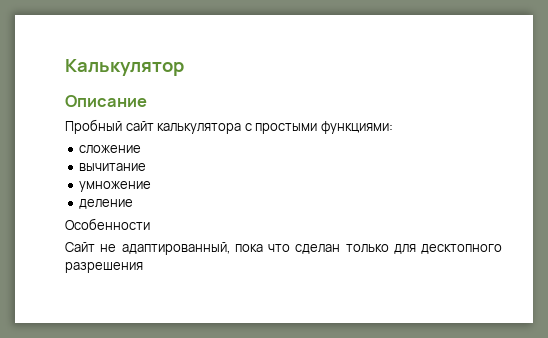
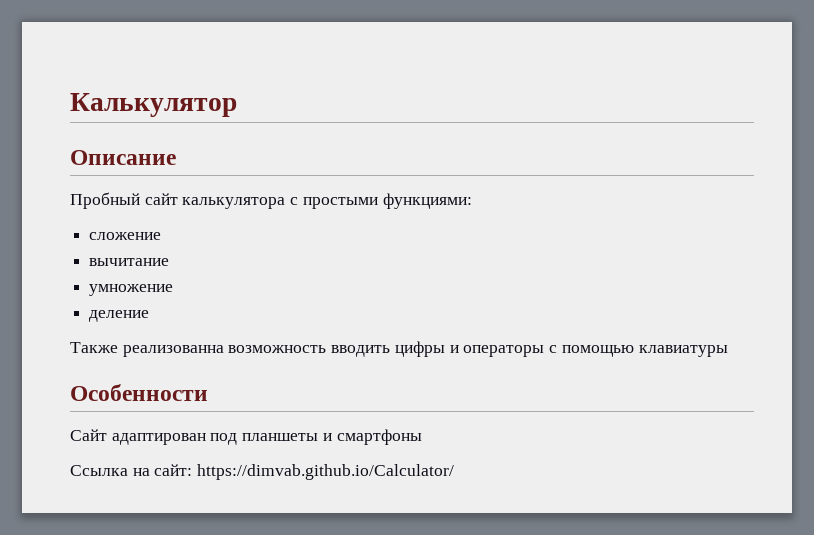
+ Также реализованна возможность вводить цифры и операторы с помощью клавиатуры
  Особенности
- Сайт не адаптированный, пока что сделан только для десктопного разрешения
+ Сайт адаптирован под планшеты и смартфоны
+ Ссылка на сайт: https://dimvab.github.io/Calculator/

